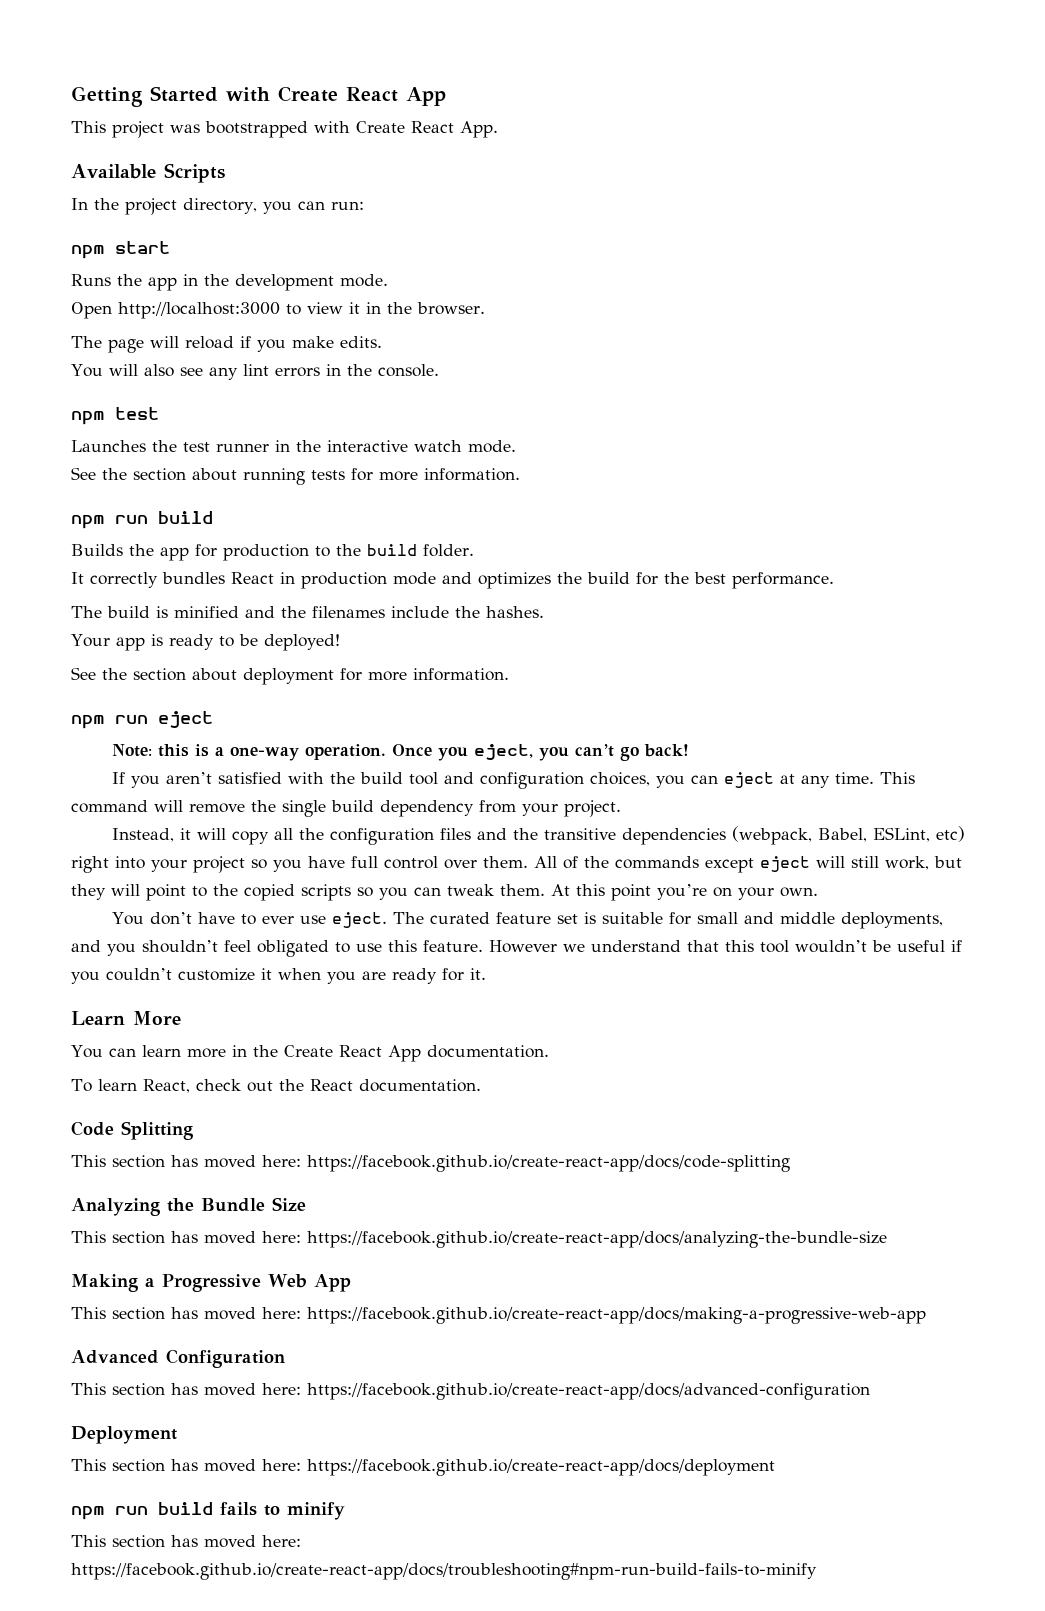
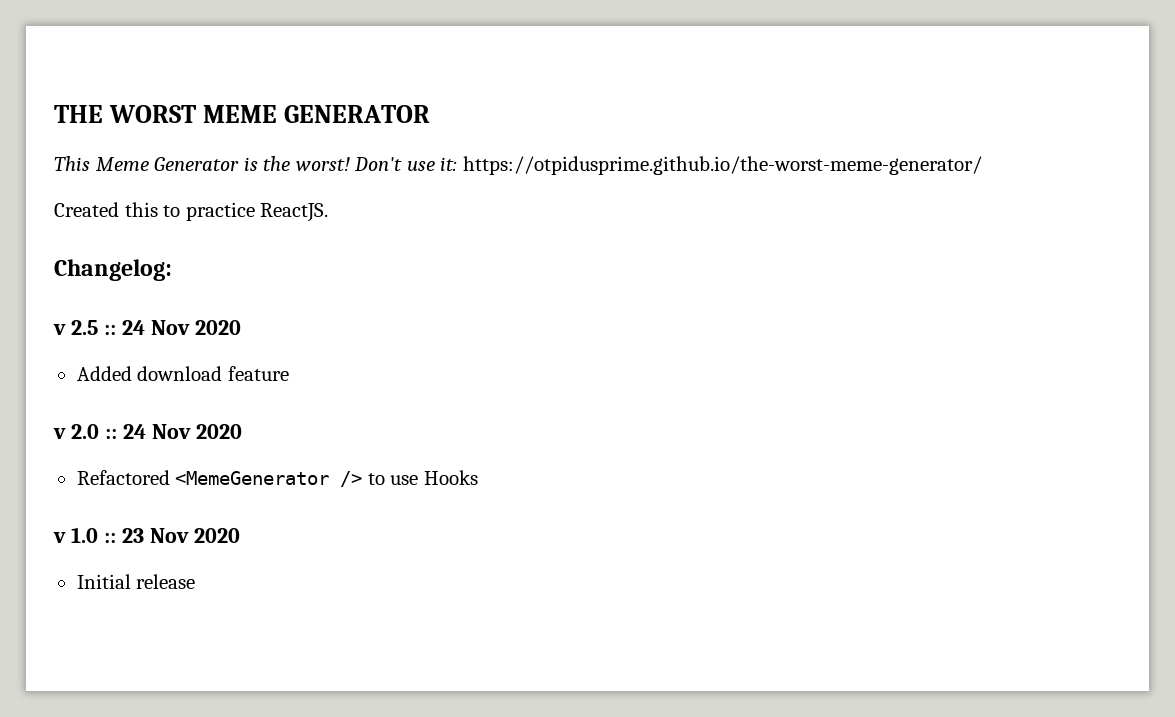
- Getting Started with Create React App
- This project was bootstrapped with Create React App.
- Available Scripts
- In the project directory, you can run:
- npm start
- Runs the app in the development mode.
- Open http://localhost:3000 to view it in the browser.
- The page will reload if you make edits.
- You will also see any lint errors in the console.
- npm test
- Launches the test runner in the interactive watch mode.
- See the section about running tests for more information.
- npm run build
- Builds the app for production to the build folder.
- It correctly bundles React in production mode and optimizes the build for the best performance.
- The build is minified and the filenames include the hashes.
- Your app is ready to be deployed!
- See the section about deployment for more information.
- npm run eject
- Note: this is a one-way operation. Once you eject, you can’t go back!
- If you aren’t satisfied with the build tool and configuration choices, you can eject at any time. This command will remove the single build dependency from your project.
- Instead, it will copy all the configuration files and the transitive dependencies (webpack, Babel, ESLint, etc) right into your project so you have full control over them. All of the commands except eject will still work, but they will point to the copied scripts so you can tweak them. At this point you’re on your own.
- You don’t have to ever use eject. The curated feature set is suitable for small and middle deployments, and you shouldn’t feel obligated to use this feature. However we understand that this tool wouldn’t be useful if you couldn’t customize it when you are ready for it.
- Learn More
- You can learn more in the Create React App documentation.
- To learn React, check out the React documentation.
- Code Splitting
- This section has moved here: https://facebook.github.io/create-react-app/docs/code-splitting
- Analyzing the Bundle Size
- This section has moved here: https://facebook.github.io/create-react-app/docs/analyzing-the-bundle-size
- Making a Progressive Web App
- This section has moved here: https://facebook.github.io/create-react-app/docs/making-a-progressive-web-app
- Advanced Configuration
- This section has moved here: https://facebook.github.io/create-react-app/docs/advanced-configuration
- Deployment
- This section has moved here: https://facebook.github.io/create-react-app/docs/deployment
- npm run build fails to minify
- This section has moved here: https://facebook.github.io/create-react-app/docs/troubleshooting#npm-run-build-fails-to-minify
+ THE WORST MEME GENERATOR
+ This Meme Generator is the worst! Don't use it: https://otpidusprime.github.io/the-worst-meme-generator/
+ Created this to practice ReactJS.
+ Changelog:
+ v 2.5 :: 24 Nov 2020
+ Added download feature
+ v 2.0 :: 24 Nov 2020
+ Refactored <MemeGenerator /> to use Hooks
+ v 1.0 :: 23 Nov 2020
+ Initial release

